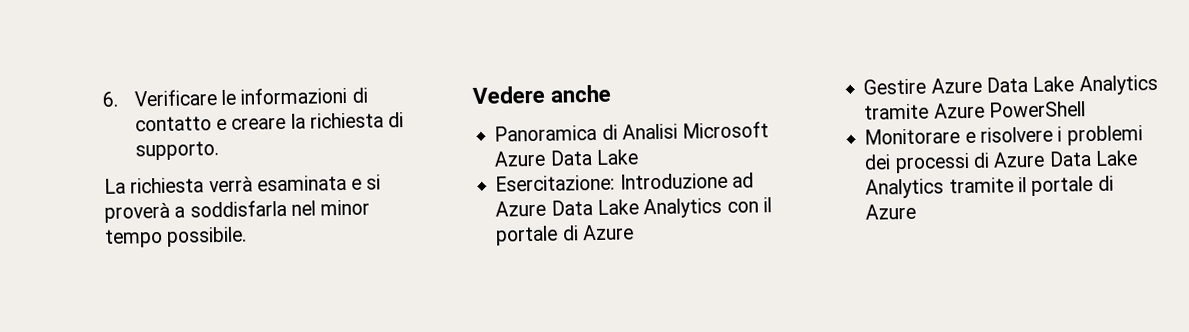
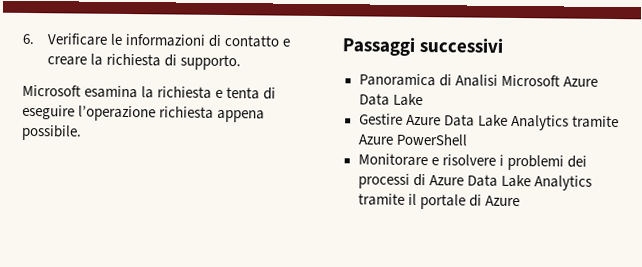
- La richiesta verrà esaminata e si proverà a soddisfarla nel minor tempo possibile.
+ Microsoft esamina la richiesta e tenta di eseguire l’operazione richiesta appena possibile.
- Vedere anche
+ Passaggi successivi
- Esercitazione: Introduzione ad Azure Data Lake Analytics con il portale di Azure

